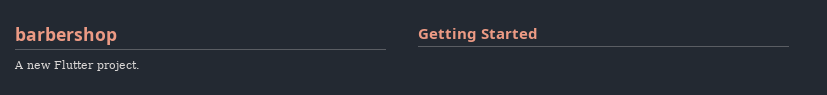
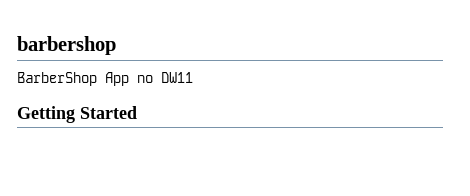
- A new Flutter project.
+ BarberShop App no DW11

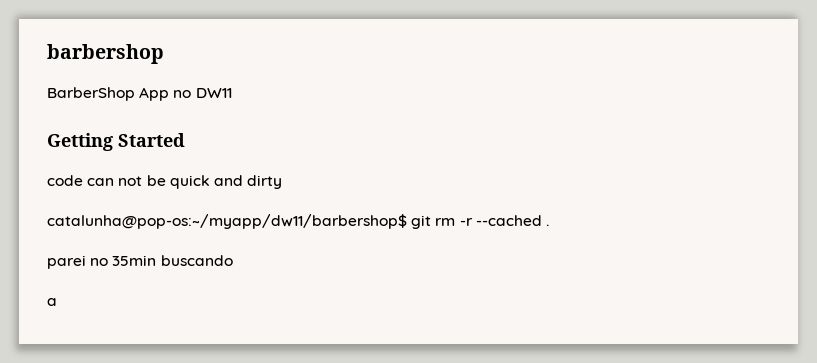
+ code can not be quick and dirty
+ catalunha@pop-os:~/myapp/dw11/barbershop$ git rm -r --cached .
+ parei no 35min buscando
+ a

